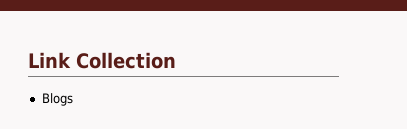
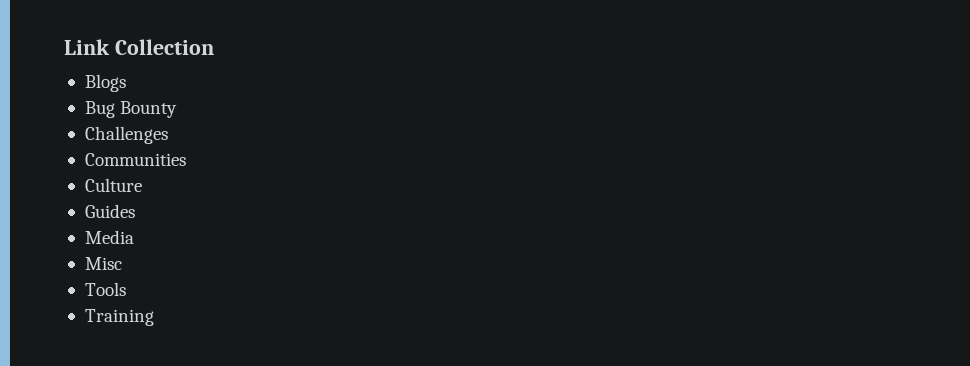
+ Bug Bounty
+ Challenges
+ Communities
+ Culture
+ Guides
+ Media
+ Misc
+ Tools
+ Training

